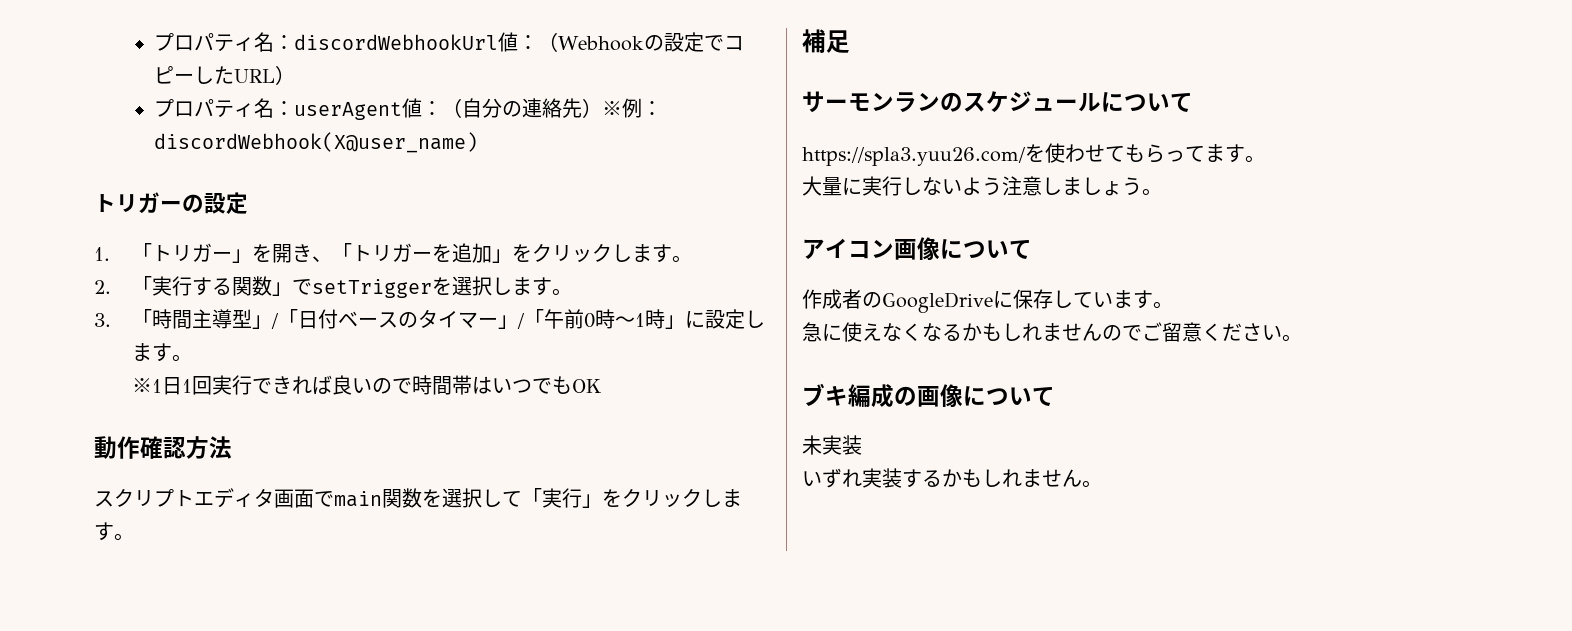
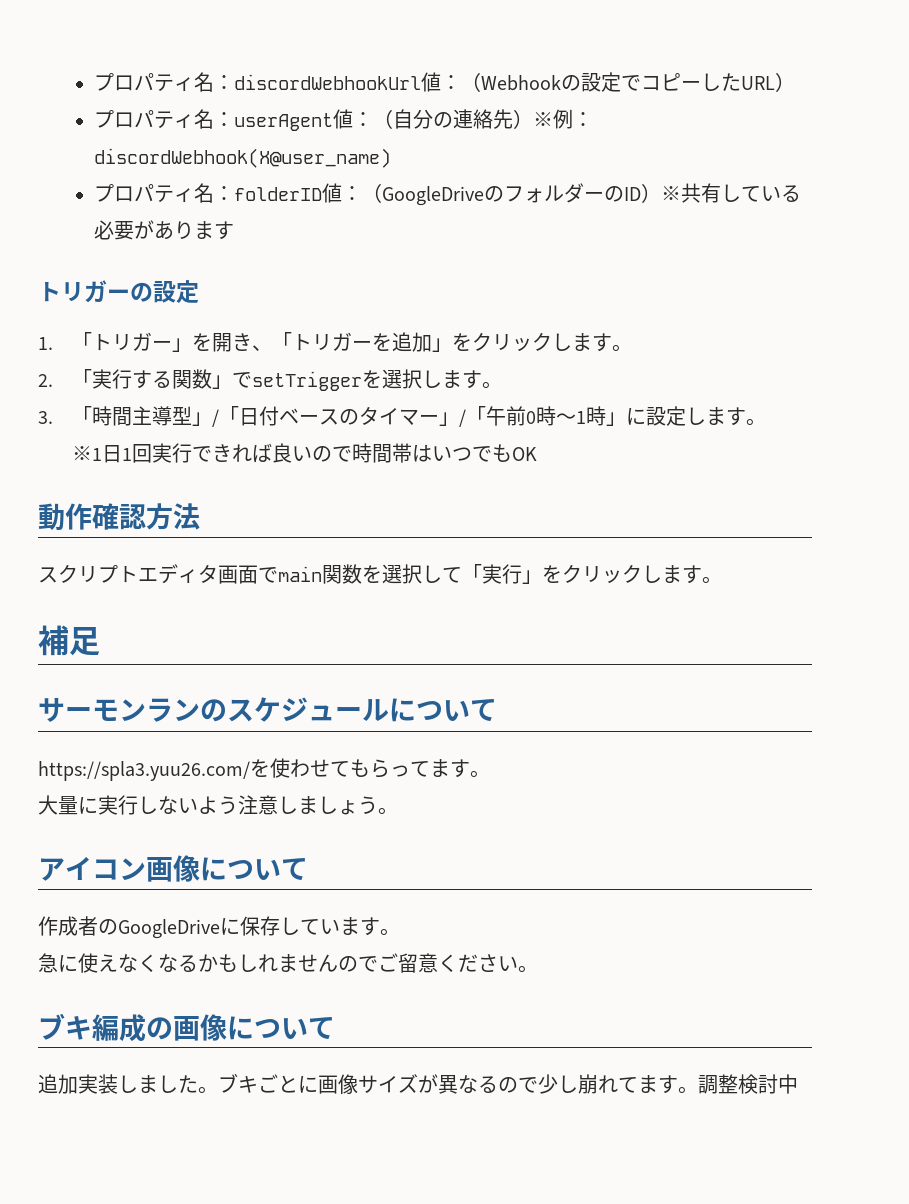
+ プロパティ名：folderID値：（GoogleDriveのフォルダーのID）※共有している必要があります
- 未実装
- いずれ実装するかもしれません。
+ 追加実装しました。ブキごとに画像サイズが異なるので少し崩れてます。調整検討中

